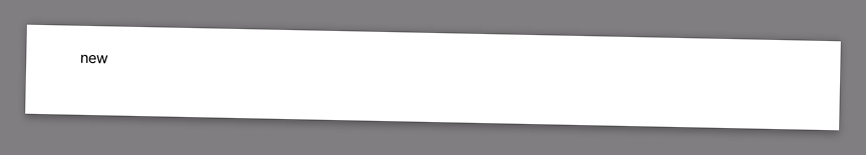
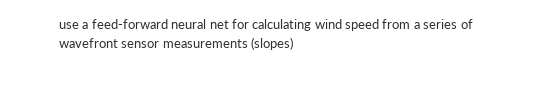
- new
+ use a feed-forward neural net for calculating wind speed from a series of wavefront sensor measurements (slopes)

